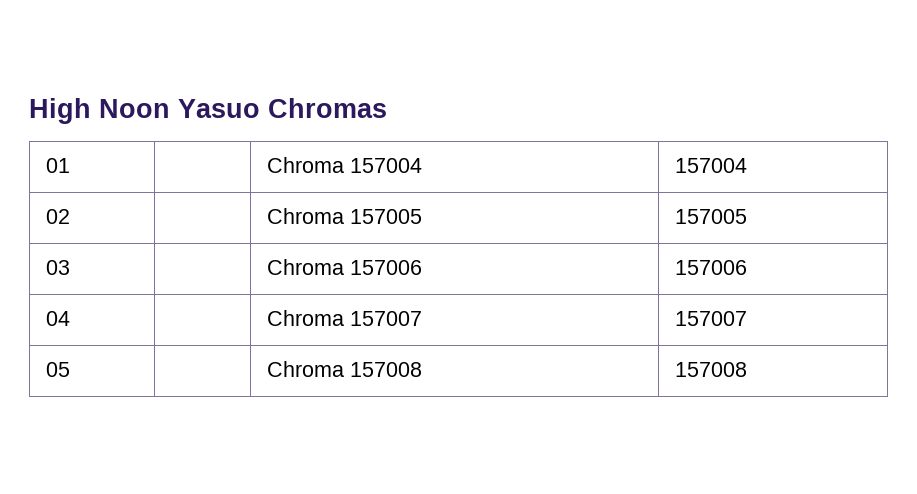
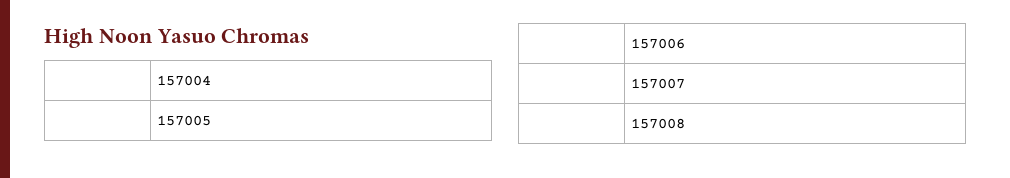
- 01 | | Chroma 157004 | 157004
- 02 | | Chroma 157005 | 157005
- 03 | | Chroma 157006 | 157006
- 04 | | Chroma 157007 | 157007
- 05 | | Chroma 157008 | 157008
+ | 157004
+ | 157005
+ | 157006
+ | 157007
+ | 157008

